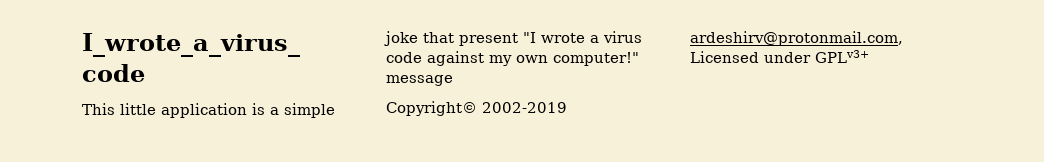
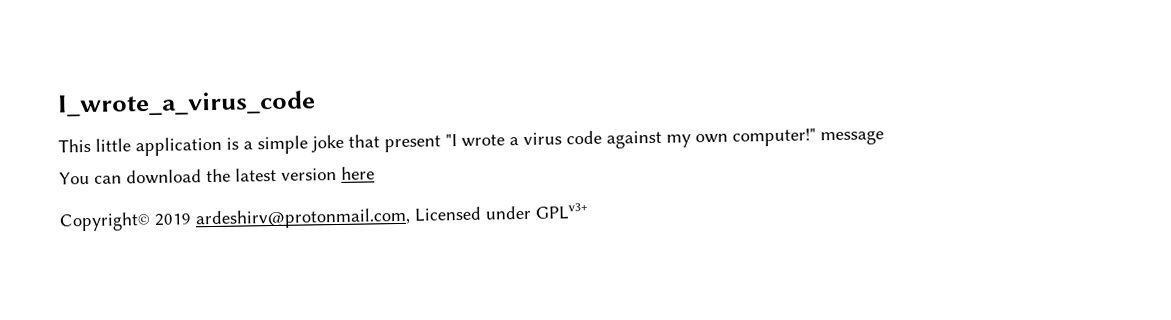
+ You can download the latest version here
- Copyright© 2002-2019 ardeshirv@protonmail.com, Licensed under GPLv3+
+ Copyright© 2019 ardeshirv@protonmail.com, Licensed under GPLv3+

